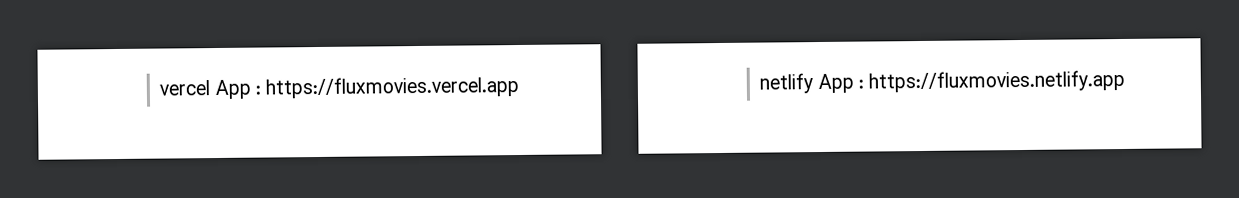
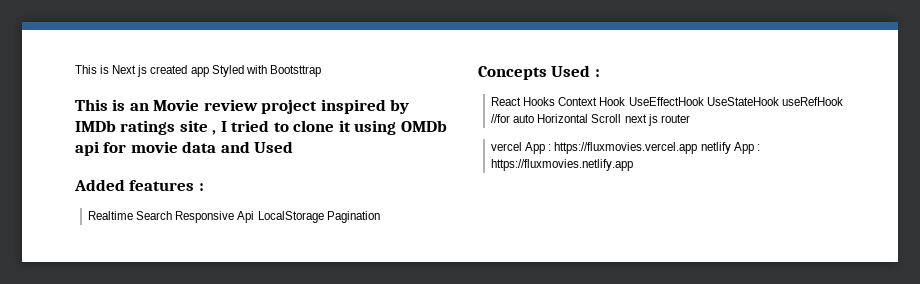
+ This is Next js created app Styled with Bootsttrap
+ This is an Movie review project inspired by IMDb ratings site , I tried to clone it using OMDb api for movie data and Used
+ Added features :
+ Realtime Search Responsive Api LocalStorage Pagination
+ Concepts Used :
+ React Hooks Context Hook UseEffectHook UseStateHook useRefHook //for auto Horizontal Scroll next js router

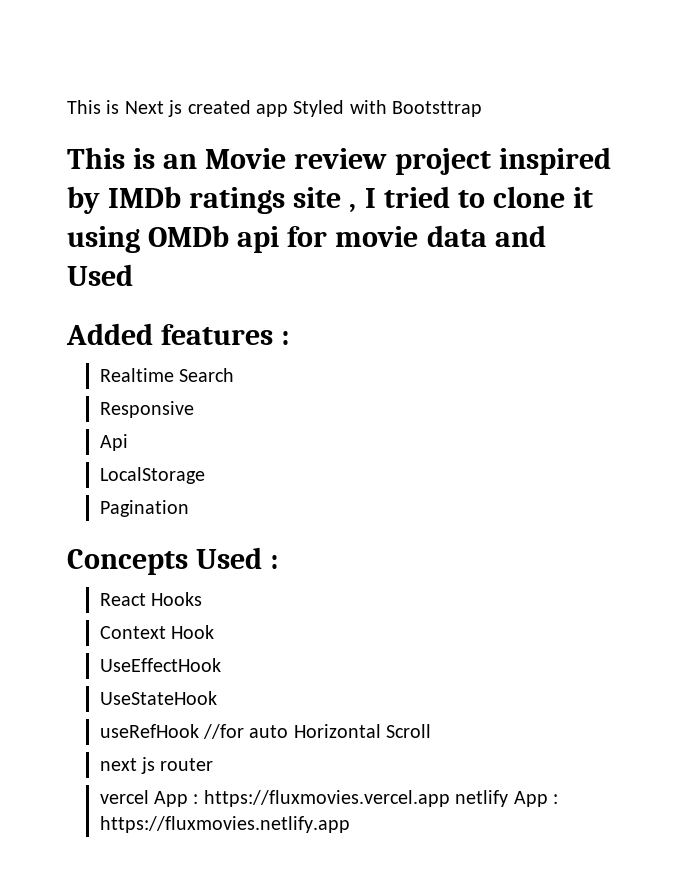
- Realtime Search Responsive Api LocalStorage Pagination
+ Realtime Search
+ Responsive
+ Api
+ LocalStorage
+ Pagination
- React Hooks Context Hook UseEffectHook UseStateHook useRefHook //for auto Horizontal Scroll next js router
+ React Hooks
+ Context Hook
+ UseEffectHook
+ UseStateHook
+ useRefHook //for auto Horizontal Scroll
+ next js router

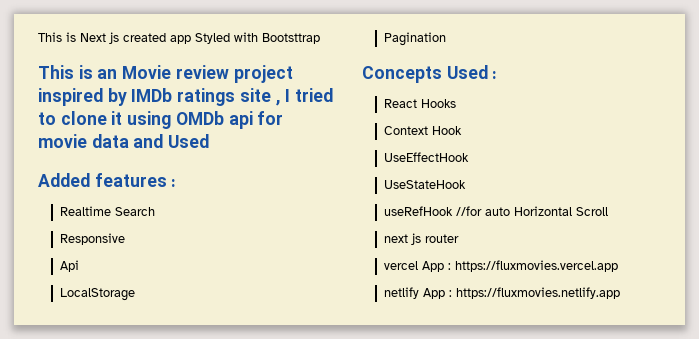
- vercel App : https://fluxmovies.vercel.app netlify App : https://fluxmovies.netlify.app
+ vercel App : https://fluxmovies.vercel.app
+ netlify App : https://fluxmovies.netlify.app

